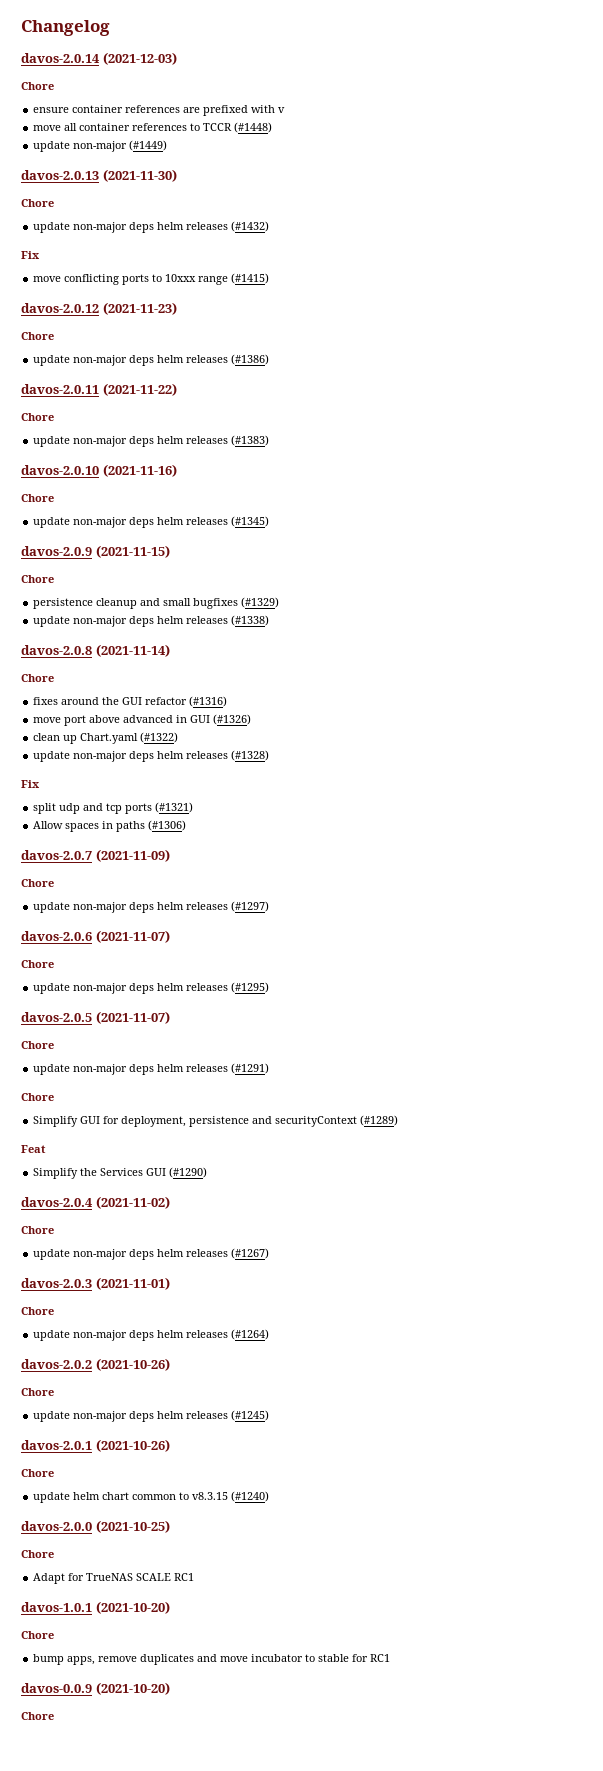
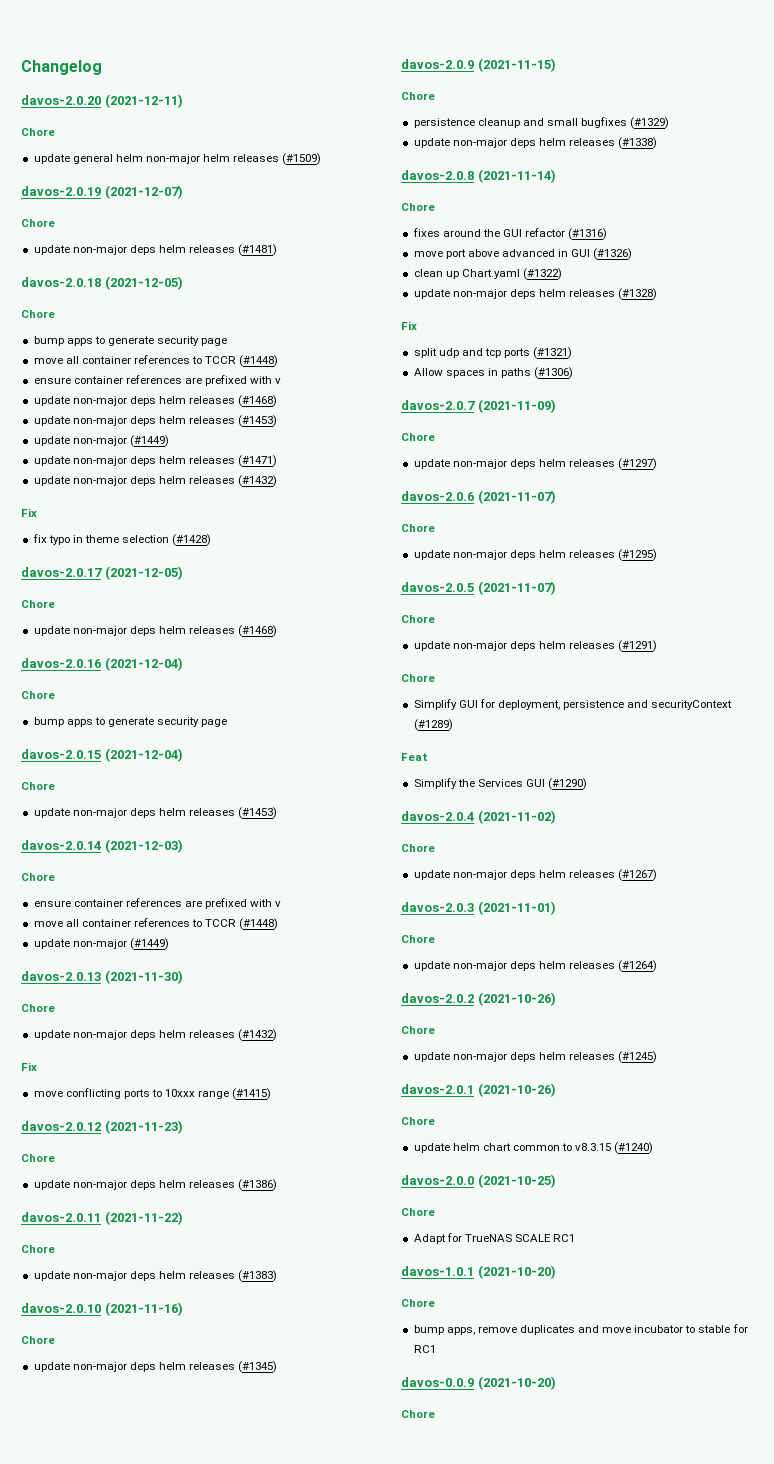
+ davos-2.0.20 (2021-12-11)
+ Chore
+ update general helm non-major helm releases (#1509)
+ davos-2.0.19 (2021-12-07)
+ Chore
+ update non-major deps helm releases (#1481)
+ davos-2.0.18 (2021-12-05)
+ Chore
+ bump apps to generate security page
+ move all container references to TCCR (#1448)
+ ensure container references are prefixed with v
+ update non-major deps helm releases (#1468)
+ update non-major deps helm releases (#1453)
+ update non-major (#1449)
+ update non-major deps helm releases (#1471)
+ update non-major deps helm releases (#1432)
+ Fix
+ fix typo in theme selection (#1428)
+ davos-2.0.17 (2021-12-05)
+ Chore
+ update non-major deps helm releases (#1468)
+ davos-2.0.16 (2021-12-04)
+ Chore
+ bump apps to generate security page
+ davos-2.0.15 (2021-12-04)
+ Chore
+ update non-major deps helm releases (#1453)

